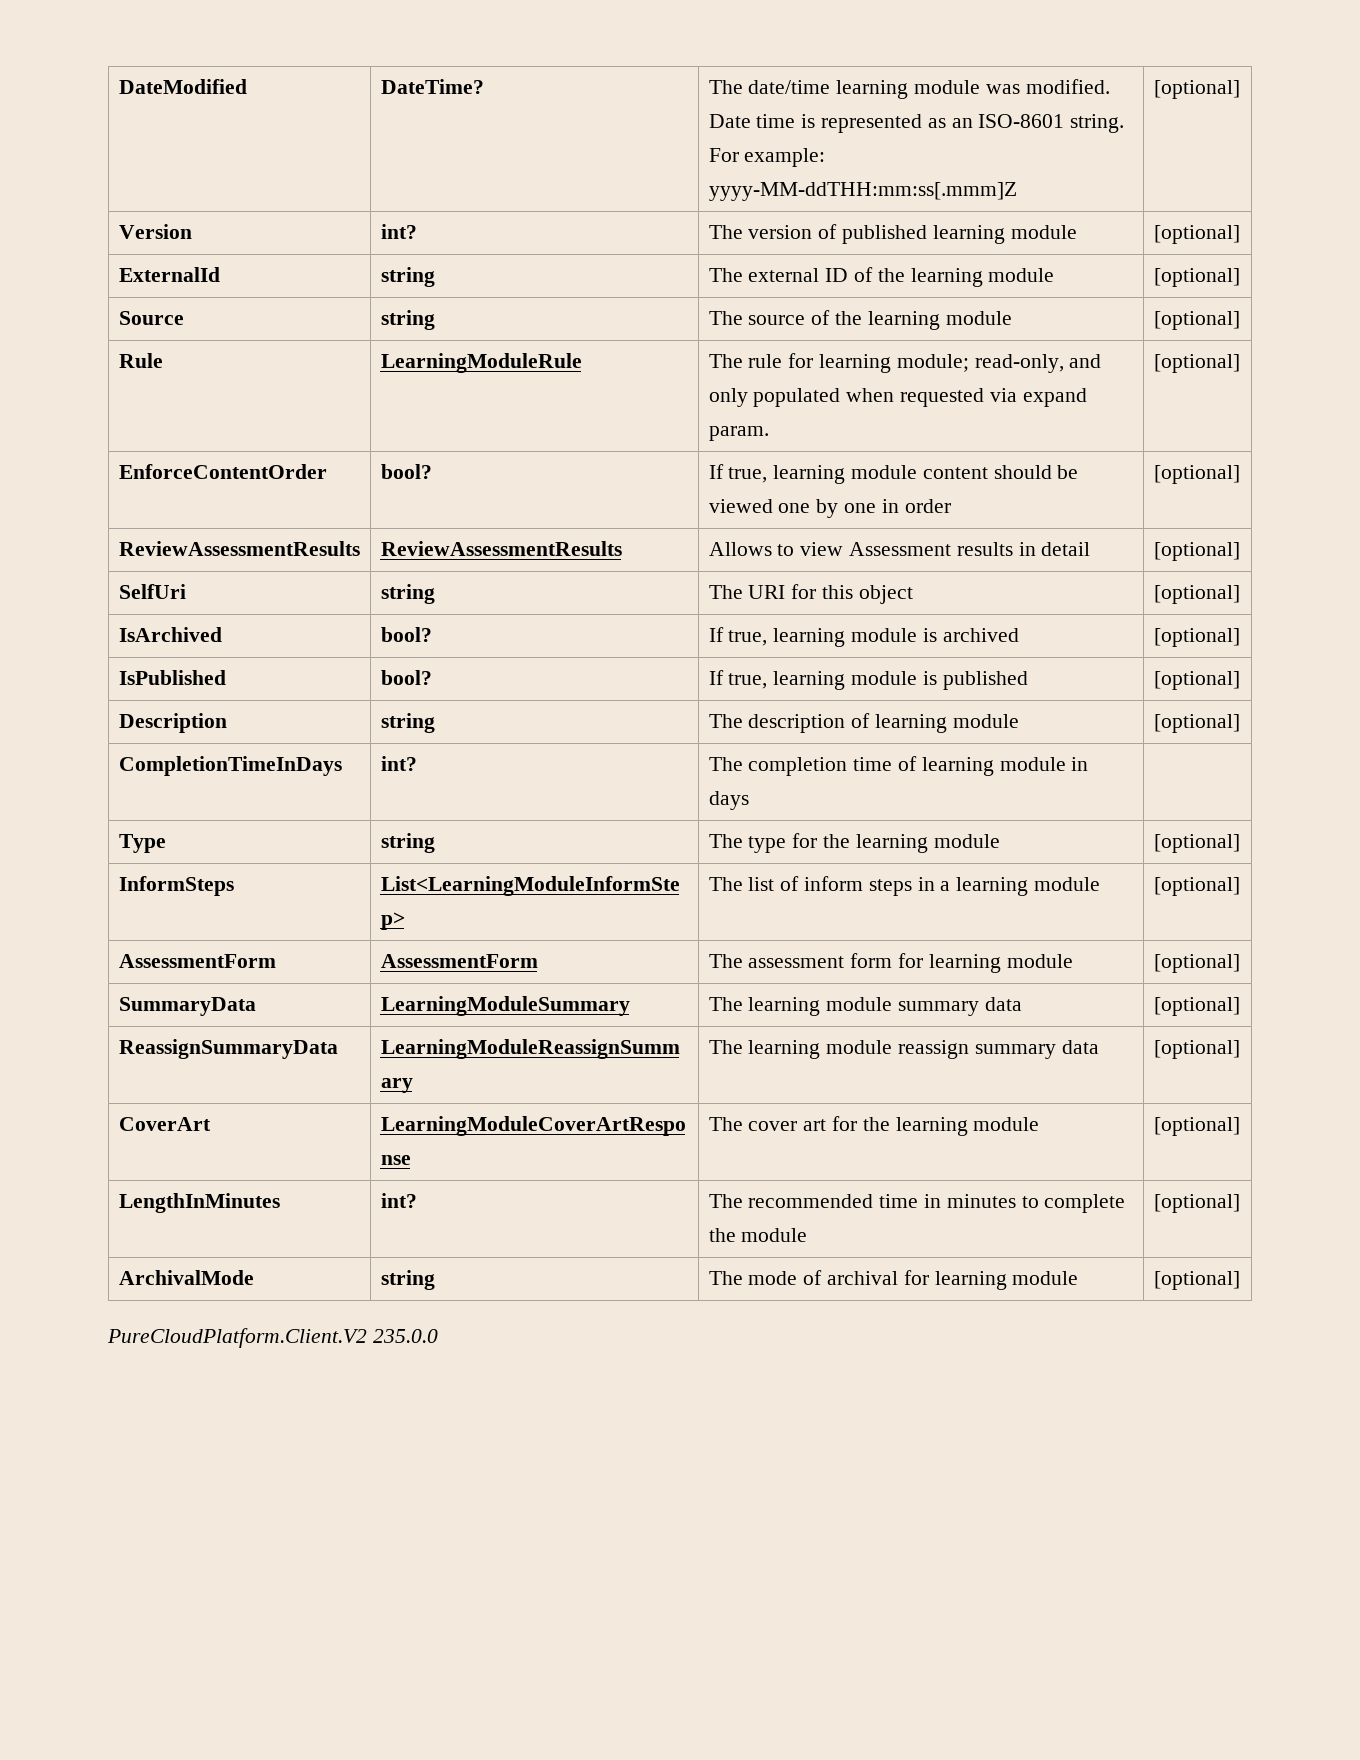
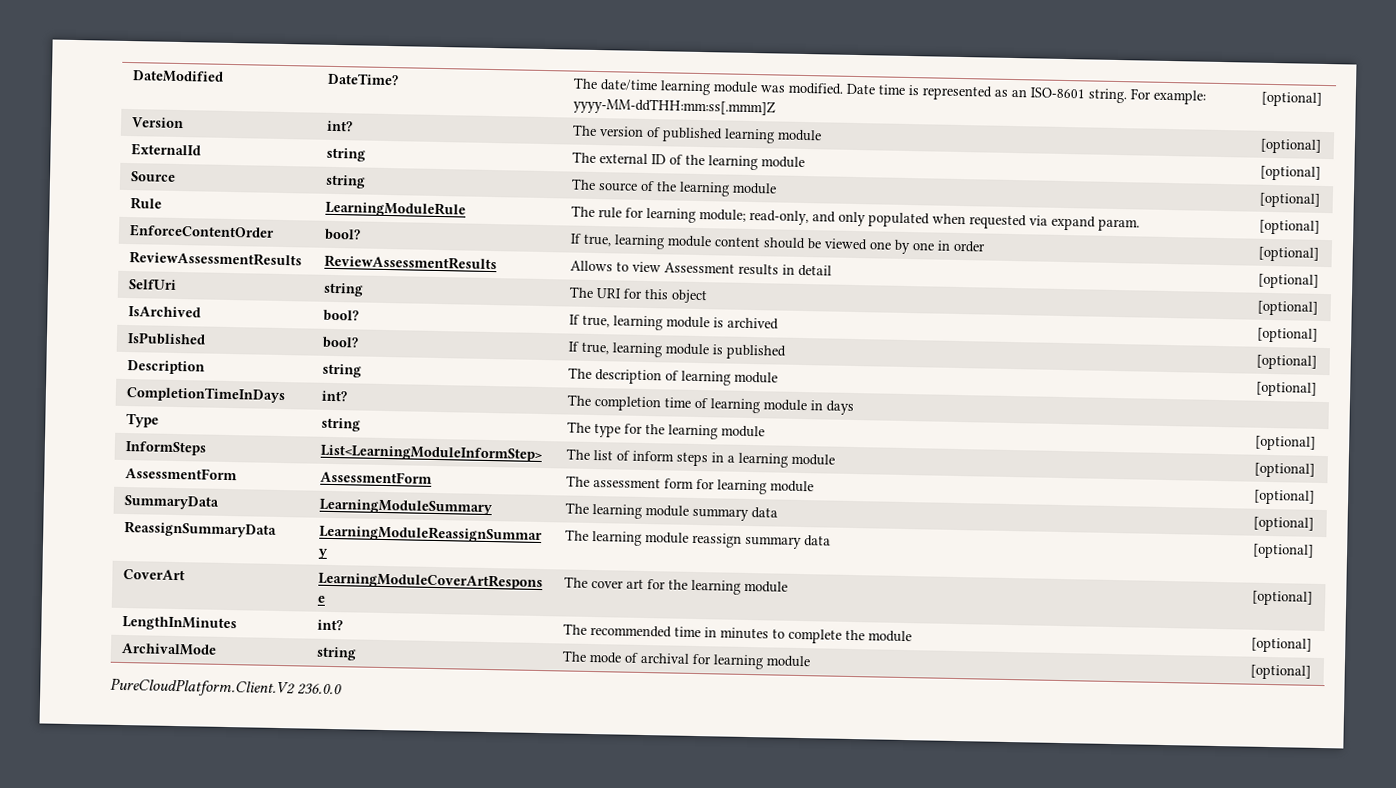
- PureCloudPlatform.Client.V2 235.0.0
+ PureCloudPlatform.Client.V2 236.0.0

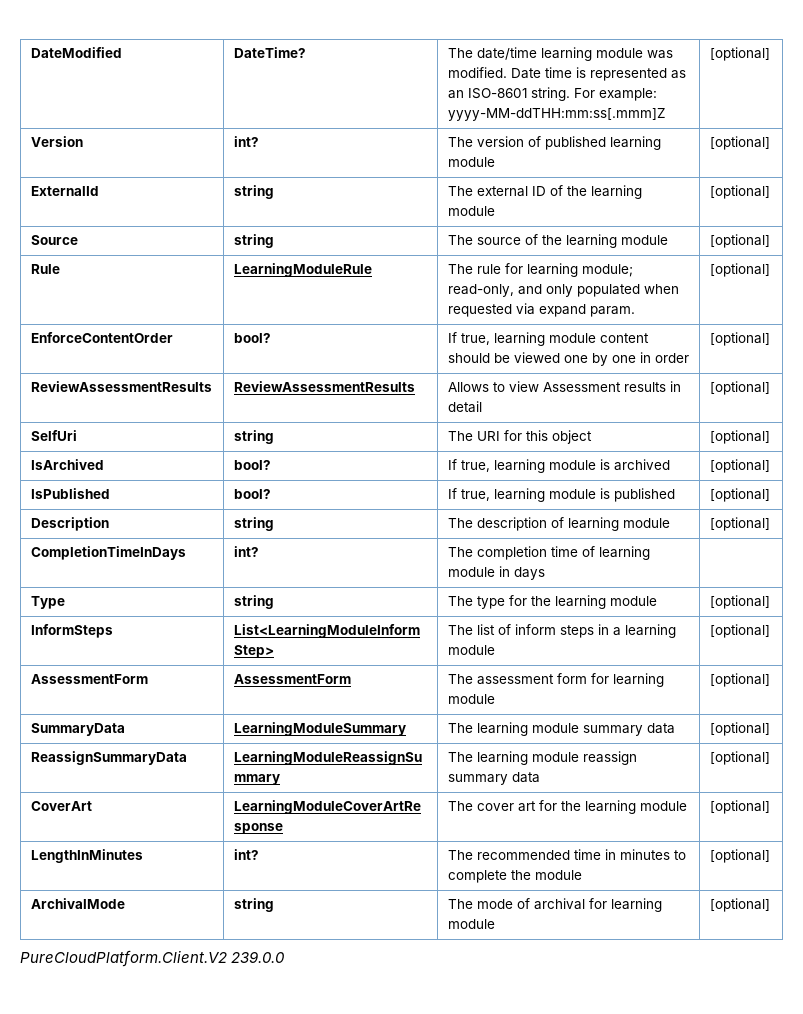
- PureCloudPlatform.Client.V2 236.0.0
+ PureCloudPlatform.Client.V2 239.0.0

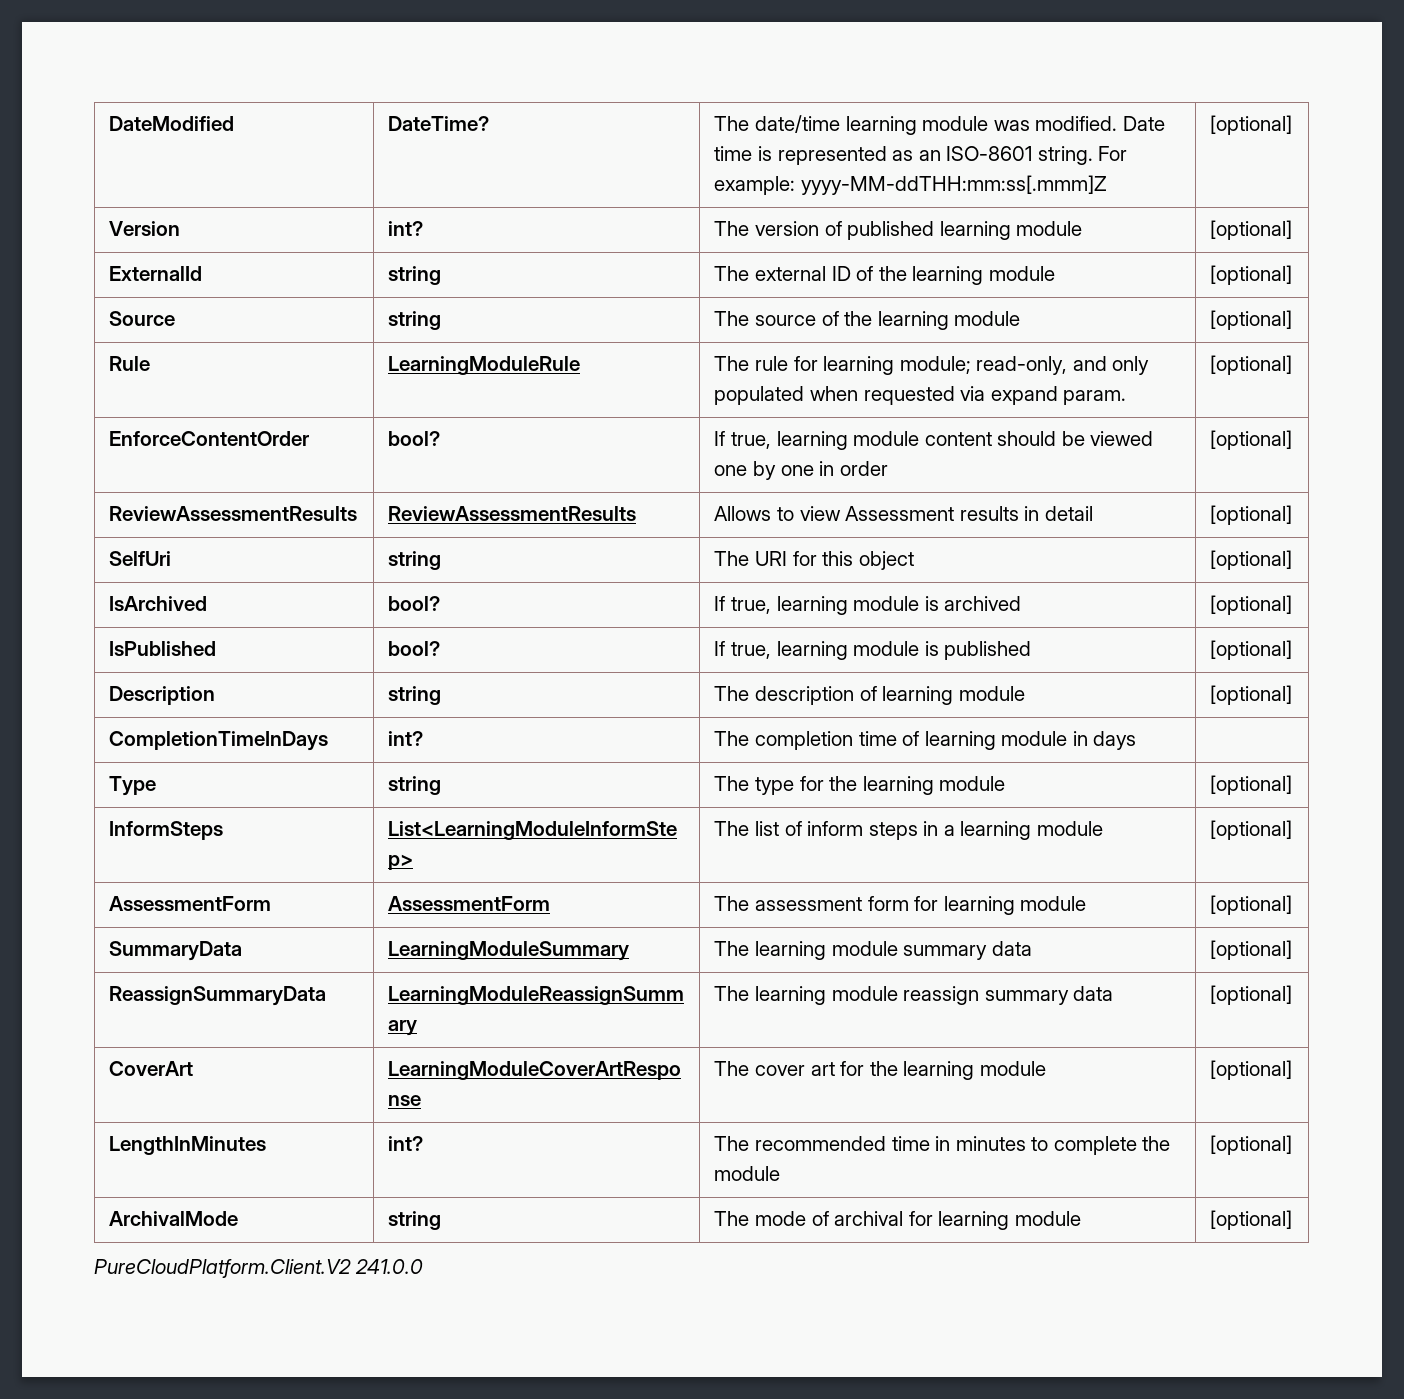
- PureCloudPlatform.Client.V2 239.0.0
+ PureCloudPlatform.Client.V2 241.0.0

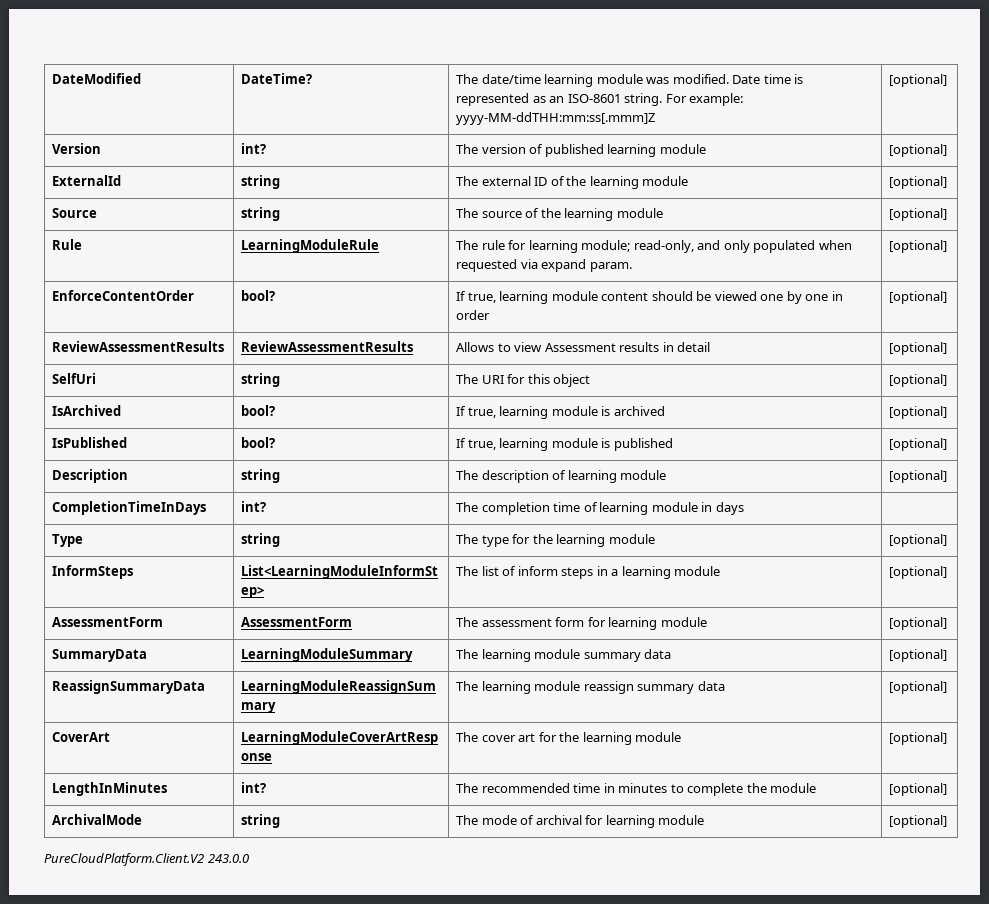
- PureCloudPlatform.Client.V2 241.0.0
+ PureCloudPlatform.Client.V2 243.0.0

